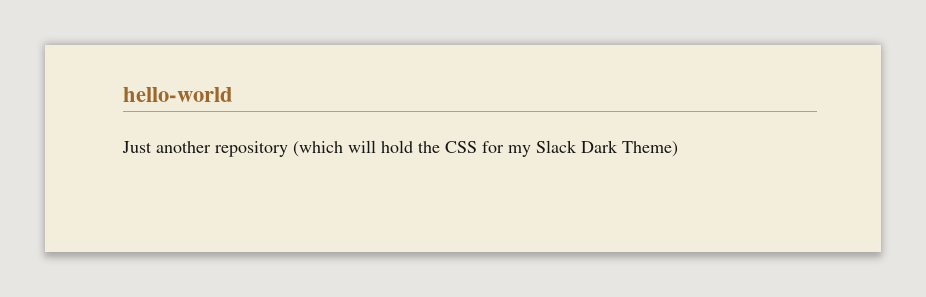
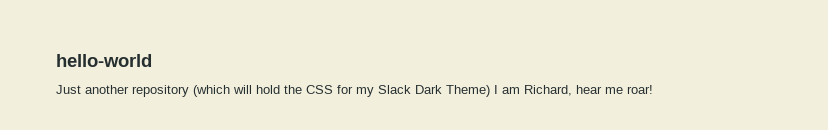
- Just another repository (which will hold the CSS for my Slack Dark Theme)
+ Just another repository (which will hold the CSS for my Slack Dark Theme) I am Richard, hear me roar!

